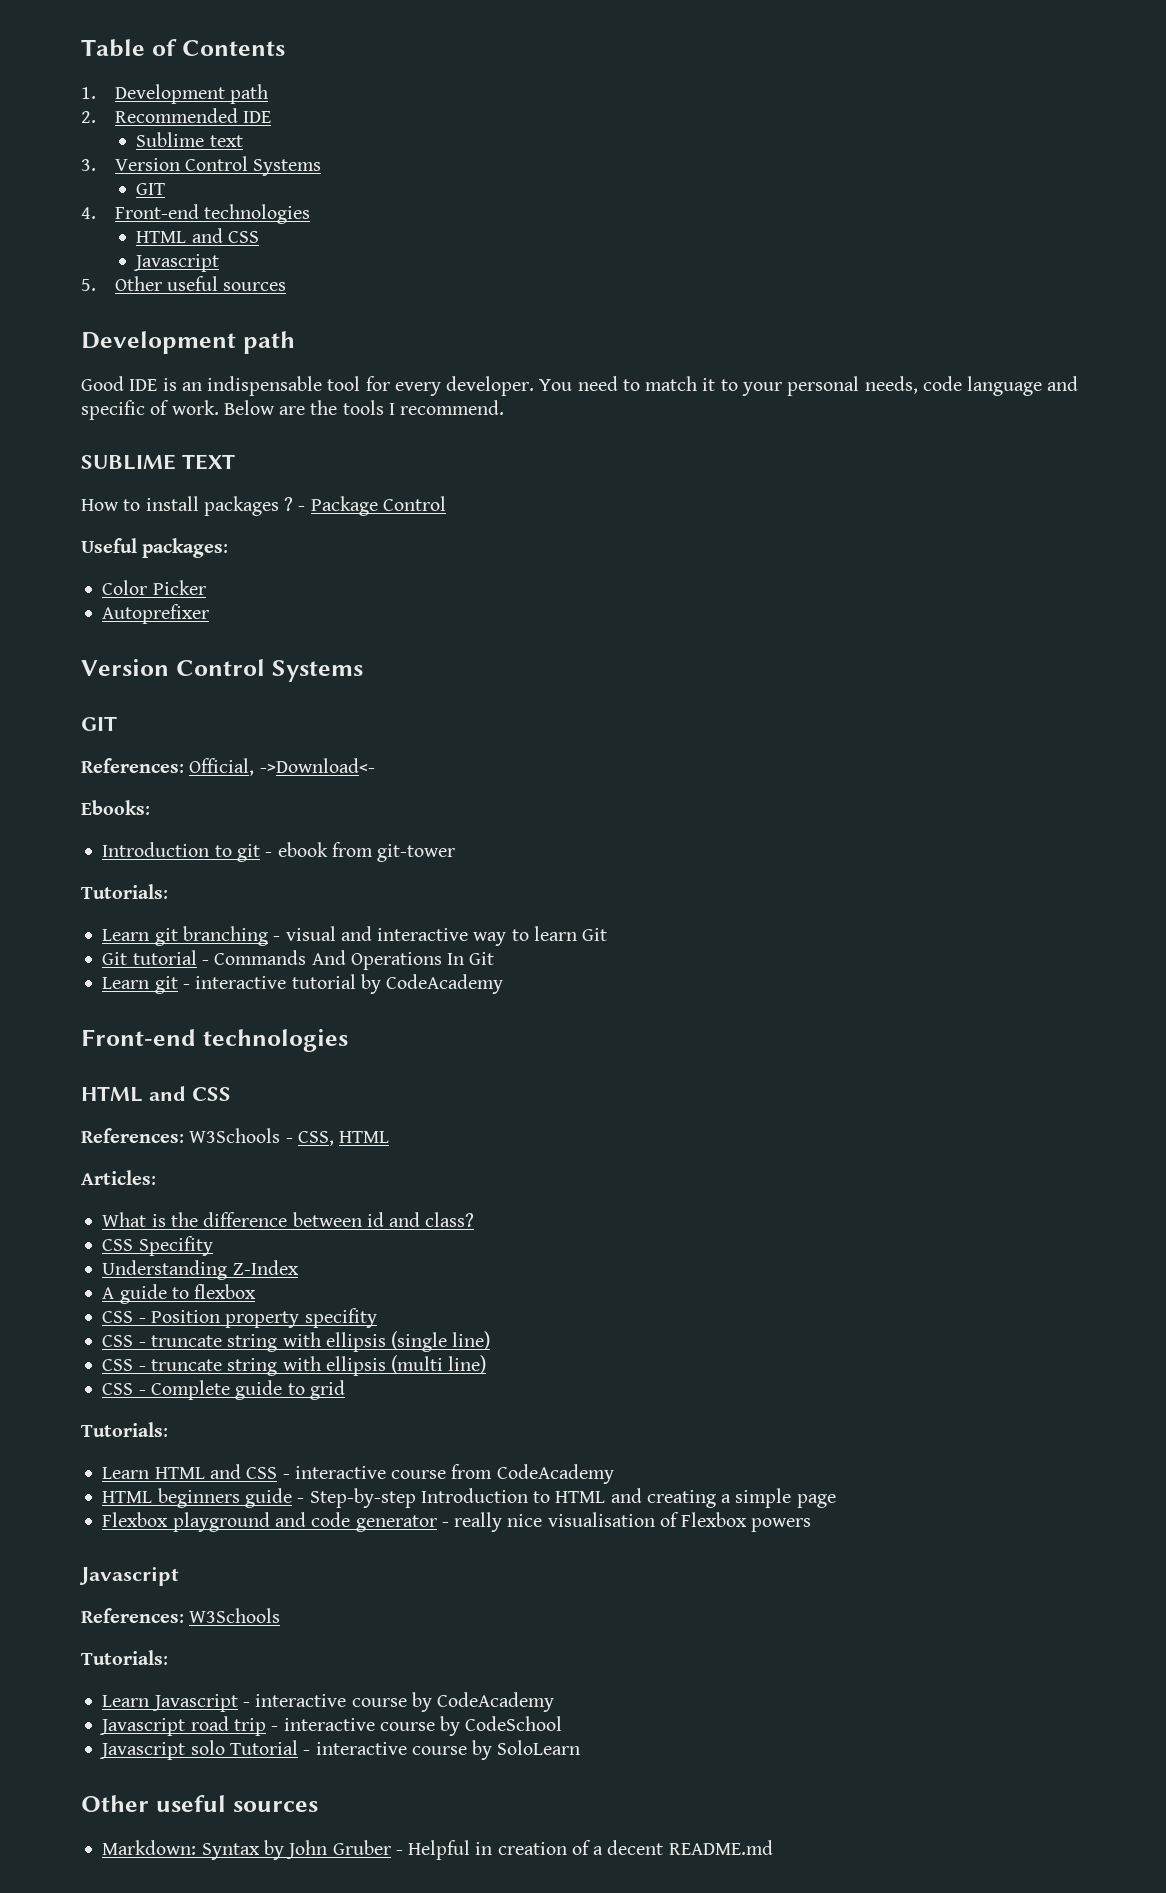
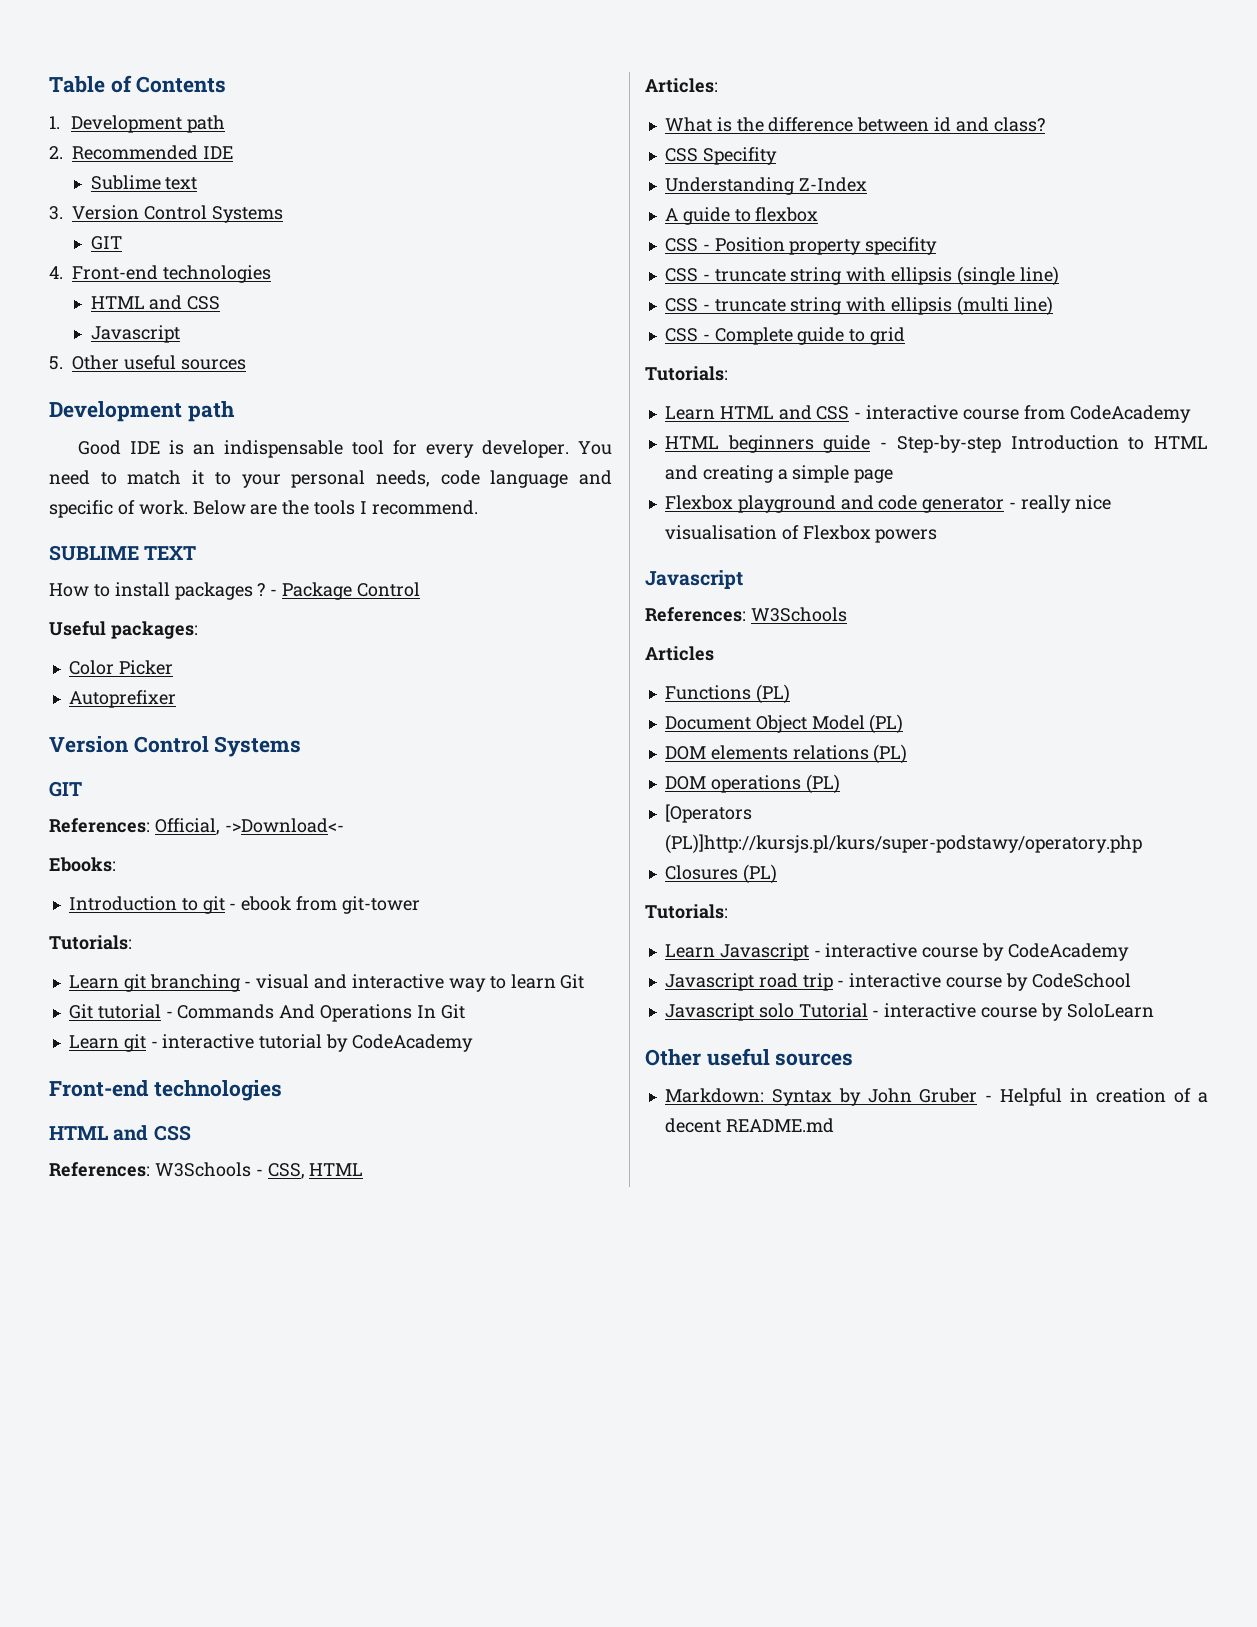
+ Articles
+ Functions (PL)
+ Document Object Model (PL)
+ DOM elements relations (PL)
+ DOM operations (PL)
+ [Operators (PL)]http://kursjs.pl/kurs/super-podstawy/operatory.php
+ Closures (PL)

